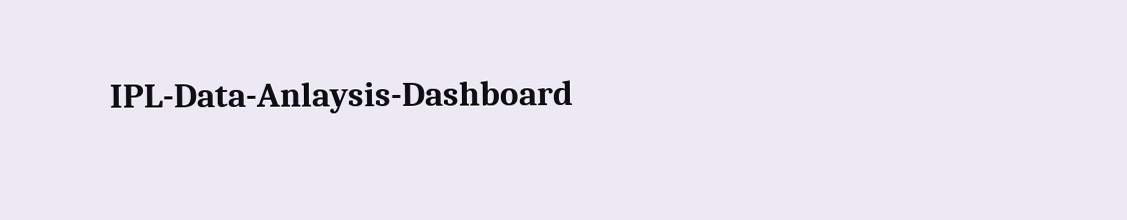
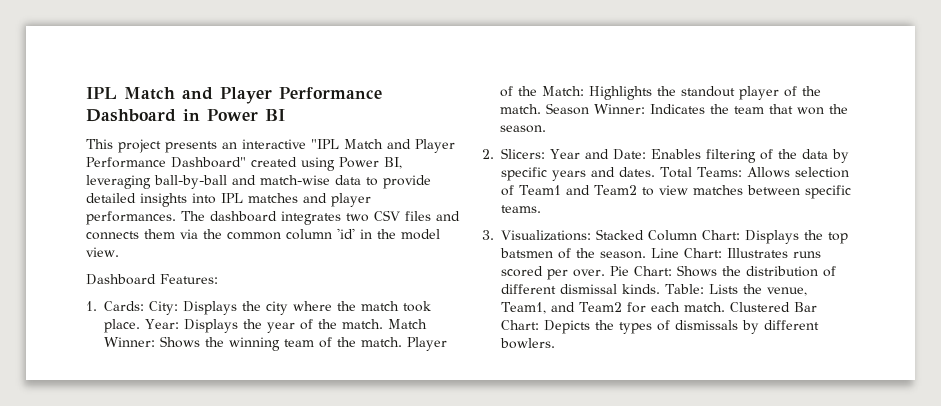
- IPL-Data-Anlaysis-Dashboard
+ IPL Match and Player Performance Dashboard in Power BI
+ This project presents an interactive "IPL Match and Player Performance Dashboard" created using Power BI, leveraging ball-by-ball and match-wise data to provide detailed insights into IPL matches and player performances. The dashboard integrates two CSV files and connects them via the common column 'id' in the model view.
+ Dashboard Features:
+ 1. Cards: City: Displays the city where the match took place. Year: Displays the year of the match. Match Winner: Shows the winning team of the match. Player of the Match: Highlights the standout player of the match. Season Winner: Indicates the team that won the season.
+ 2. Slicers: Year and Date: Enables filtering of the data by specific years and dates. Total Teams: Allows selection of Team1 and Team2 to view matches between specific teams.
+ 3. Visualizations: Stacked Column Chart: Displays the top batsmen of the season. Line Chart: Illustrates runs scored per over. Pie Chart: Shows the distribution of different dismissal kinds. Table: Lists the venue, Team1, and Team2 for each match. Clustered Bar Chart: Depicts the types of dismissals by different bowlers.

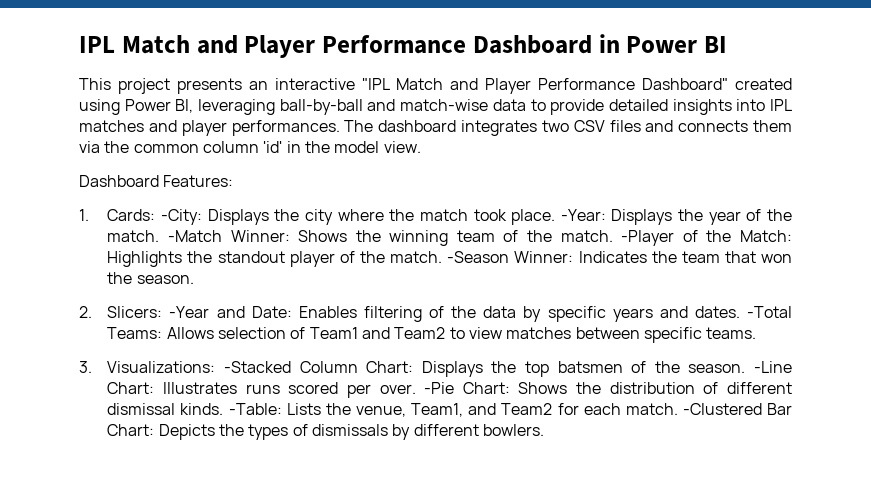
- 1. Cards: City: Displays the city where the match took place.
+ 1. Cards: -City: Displays the city where the match took place.
- Year: Displays the year of the match.
+ -Year: Displays the year of the match.
- Match Winner: Shows the winning team of the match.
+ -Match Winner: Shows the winning team of the match.
- Player of the Match: Highlights the standout player of the match.
+ -Player of the Match: Highlights the standout player of the match.
- Season Winner: Indicates the team that won the season.
+ -Season Winner: Indicates the team that won the season.
- 2. Slicers: Year and Date: Enables filtering of the data by specific years and dates.
+ 2. Slicers: -Year and Date: Enables filtering of the data by specific years and dates.
- Total Teams: Allows selection of Team1 and Team2 to view matches between specific teams.
+ -Total Teams: Allows selection of Team1 and Team2 to view matches between specific teams.
- 3. Visualizations: Stacked Column Chart: Displays the top batsmen of the season.
+ 3. Visualizations: -Stacked Column Chart: Displays the top batsmen of the season.
- Line Chart: Illustrates runs scored per over.
+ -Line Chart: Illustrates runs scored per over.
- Pie Chart: Shows the distribution of different dismissal kinds.
+ -Pie Chart: Shows the distribution of different dismissal kinds.
- Table: Lists the venue, Team1, and Team2 for each match.
+ -Table: Lists the venue, Team1, and Team2 for each match.
- Clustered Bar Chart: Depicts the types of dismissals by different bowlers.
+ -Clustered Bar Chart: Depicts the types of dismissals by different bowlers.

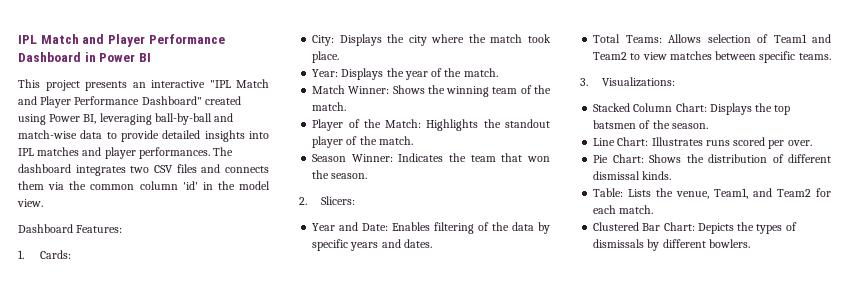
- 1. Cards: -City: Displays the city where the match took place. -Year: Displays the year of the match. -Match Winner: Shows the winning team of the match. -Player of the Match: Highlights the standout player of the match. -Season Winner: Indicates the team that won the season.
+ 1. Cards:
+ City: Displays the city where the match took place.
+ Year: Displays the year of the match.
+ Match Winner: Shows the winning team of the match.
+ Player of the Match: Highlights the standout player of the match.
+ Season Winner: Indicates the team that won the season.
- 2. Slicers: -Year and Date: Enables filtering of the data by specific years and dates. -Total Teams: Allows selection of Team1 and Team2 to view matches between specific teams.
+ 2. Slicers:
+ Year and Date: Enables filtering of the data by specific years and dates.
+ Total Teams: Allows selection of Team1 and Team2 to view matches between specific teams.
- 3. Visualizations: -Stacked Column Chart: Displays the top batsmen of the season. -Line Chart: Illustrates runs scored per over. -Pie Chart: Shows the distribution of different dismissal kinds. -Table: Lists the venue, Team1, and Team2 for each match. -Clustered Bar Chart: Depicts the types of dismissals by different bowlers.
+ 3. Visualizations:
+ Stacked Column Chart: Displays the top batsmen of the season.
+ Line Chart: Illustrates runs scored per over.
+ Pie Chart: Shows the distribution of different dismissal kinds.
+ Table: Lists the venue, Team1, and Team2 for each match.
+ Clustered Bar Chart: Depicts the types of dismissals by different bowlers.

